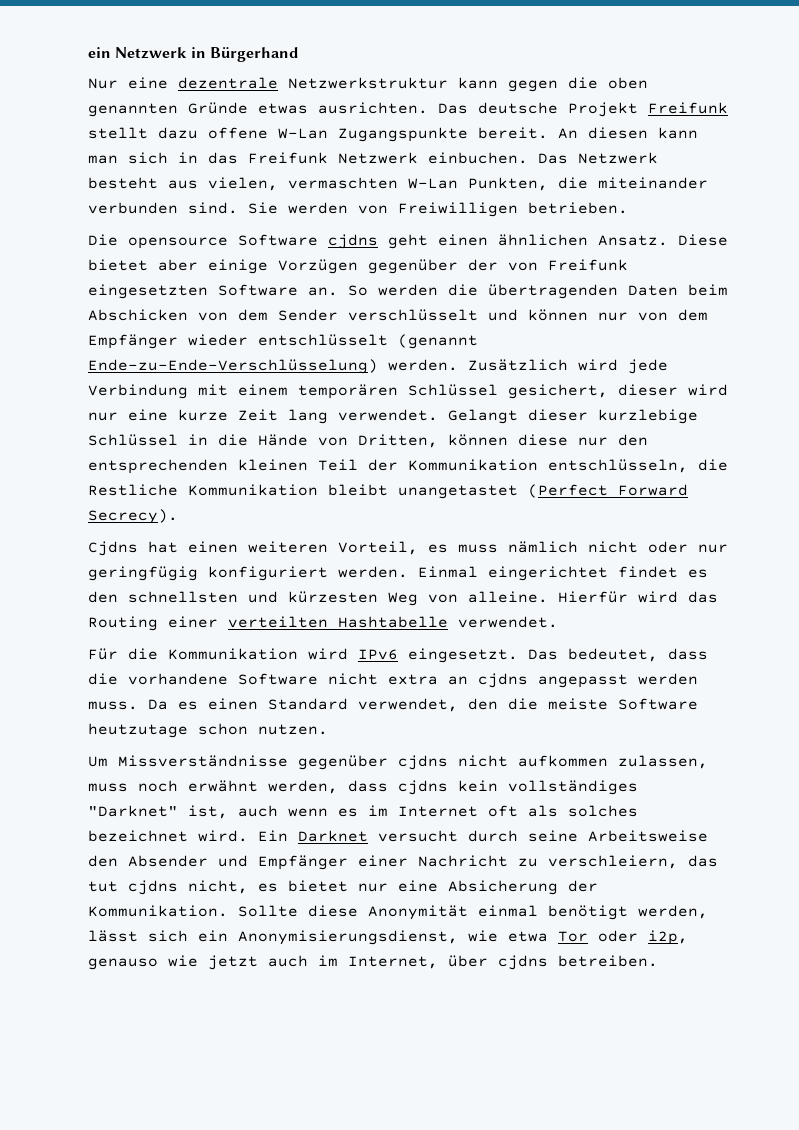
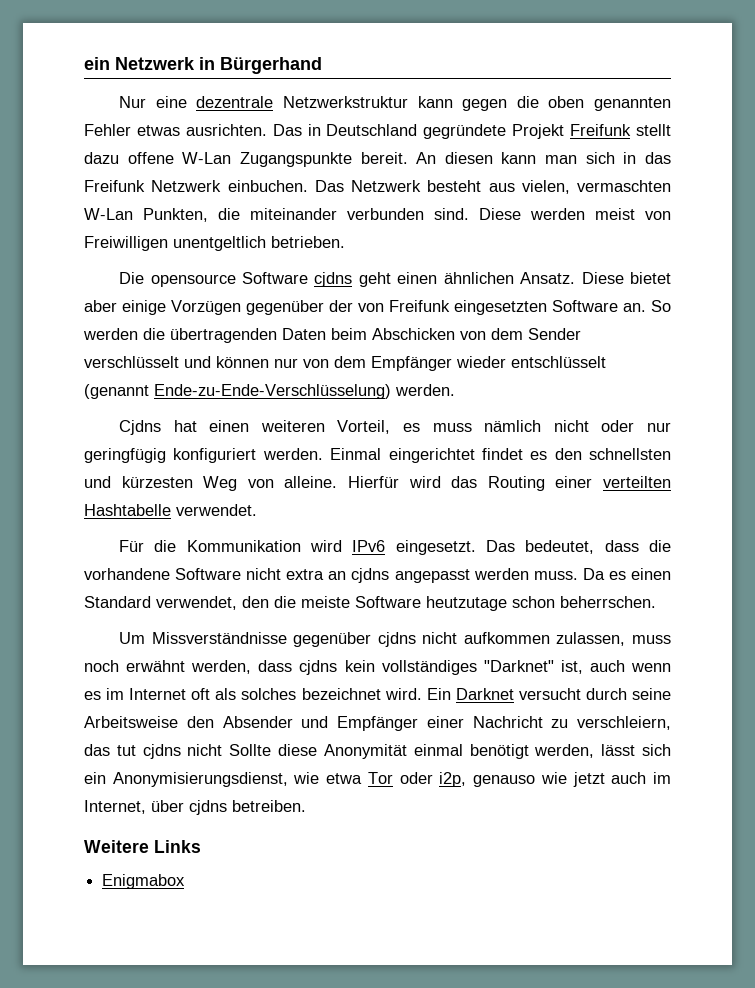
- Nur eine dezentrale Netzwerkstruktur kann gegen die oben genannten Gründe etwas ausrichten.
+ Nur eine dezentrale Netzwerkstruktur kann gegen die oben genannten Fehler etwas ausrichten.
- Das deutsche Projekt Freifunk stellt dazu offene W-Lan Zugangspunkte bereit.
+ Das in Deutschland gegründete Projekt Freifunk stellt dazu offene W-Lan Zugangspunkte bereit.
- Sie werden von Freiwilligen betrieben.
+ Diese werden meist von Freiwilligen unentgeltlich betrieben.
- Zusätzlich wird jede Verbindung mit einem temporären Schlüssel gesichert, dieser wird nur eine kurze Zeit lang verwendet. Gelangt dieser kurzlebige Schlüssel in die Hände von Dritten, können diese nur den entsprechenden kleinen Teil der Kommunikation entschlüsseln, die Restliche Kommunikation bleibt unangetastet (Perfect Forward Secrecy).
- Da es einen Standard verwendet, den die meiste Software heutzutage schon nutzen.
+ Da es einen Standard verwendet, den die meiste Software heutzutage schon beherrschen.
- Ein Darknet versucht durch seine Arbeitsweise den Absender und Empfänger einer Nachricht zu verschleiern, das tut cjdns nicht, es bietet nur eine Absicherung der Kommunikation. Sollte diese Anonymität einmal benötigt werden, lässt sich ein Anonymisierungsdienst, wie etwa Tor oder i2p, genauso wie jetzt auch im Internet, über cjdns betreiben.
+ Ein Darknet versucht durch seine Arbeitsweise den Absender und Empfänger einer Nachricht zu verschleiern, das tut cjdns nicht Sollte diese Anonymität einmal benötigt werden, lässt sich ein Anonymisierungsdienst, wie etwa Tor oder i2p, genauso wie jetzt auch im Internet, über cjdns betreiben.
+ Weitere Links
+ Enigmabox

